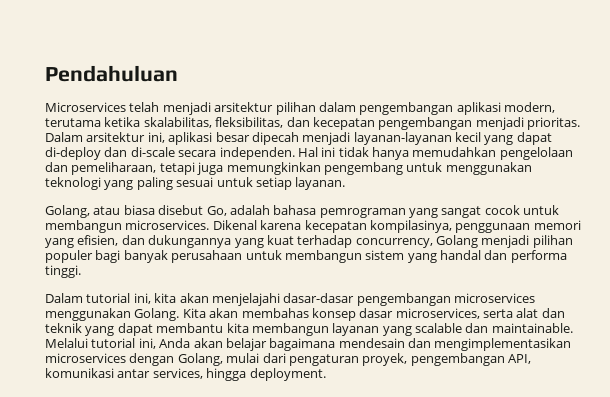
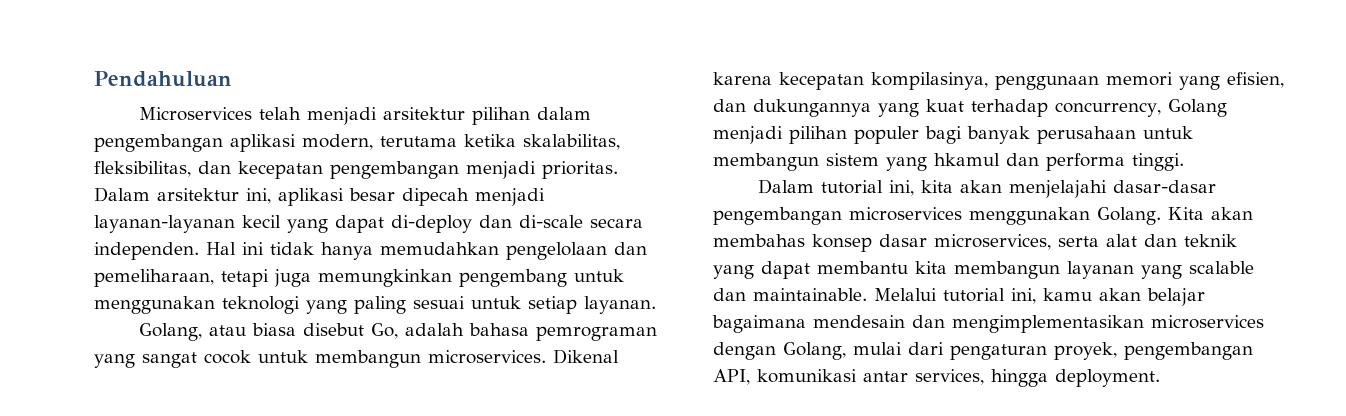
- Dikenal karena kecepatan kompilasinya, penggunaan memori yang efisien, dan dukungannya yang kuat terhadap concurrency, Golang menjadi pilihan populer bagi banyak perusahaan untuk membangun sistem yang handal dan performa tinggi.
+ Dikenal karena kecepatan kompilasinya, penggunaan memori yang efisien, dan dukungannya yang kuat terhadap concurrency, Golang menjadi pilihan populer bagi banyak perusahaan untuk membangun sistem yang hkamul dan performa tinggi.
- Melalui tutorial ini, Anda akan belajar bagaimana mendesain dan mengimplementasikan microservices dengan Golang, mulai dari pengaturan proyek, pengembangan API, komunikasi antar services, hingga deployment.
+ Melalui tutorial ini, kamu akan belajar bagaimana mendesain dan mengimplementasikan microservices dengan Golang, mulai dari pengaturan proyek, pengembangan API, komunikasi antar services, hingga deployment.

